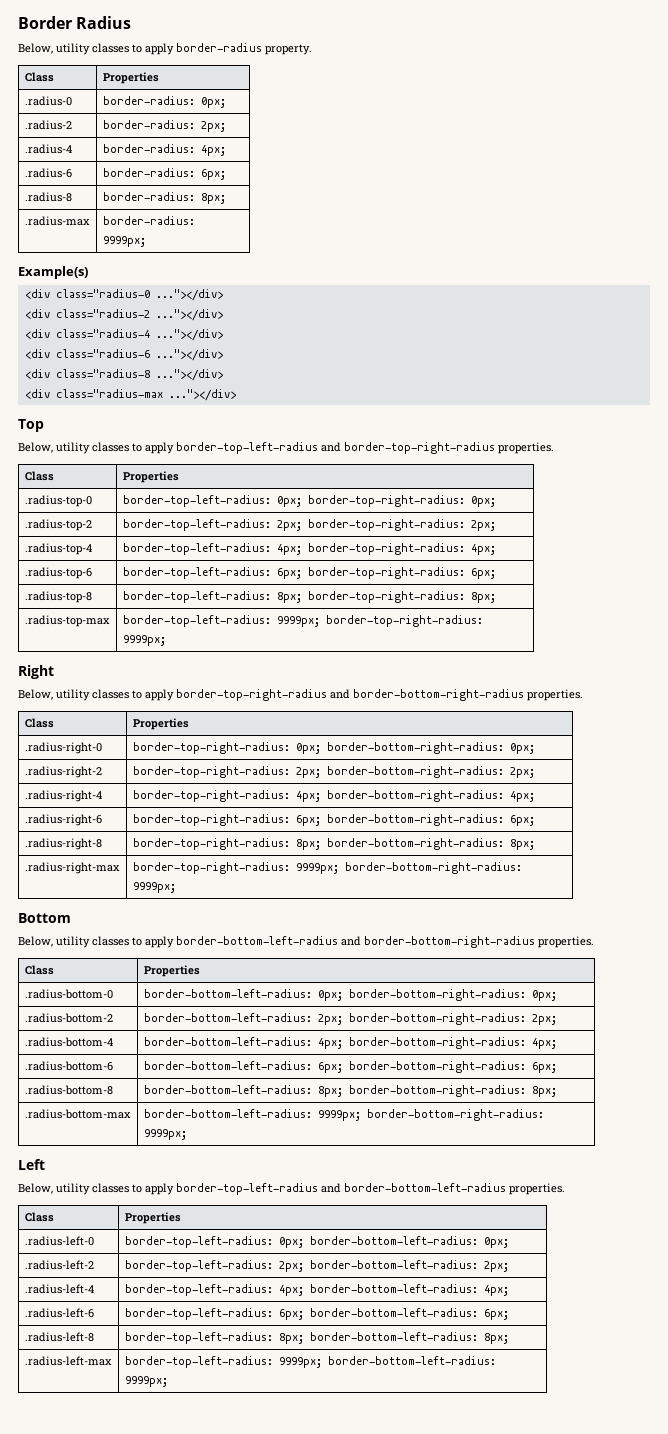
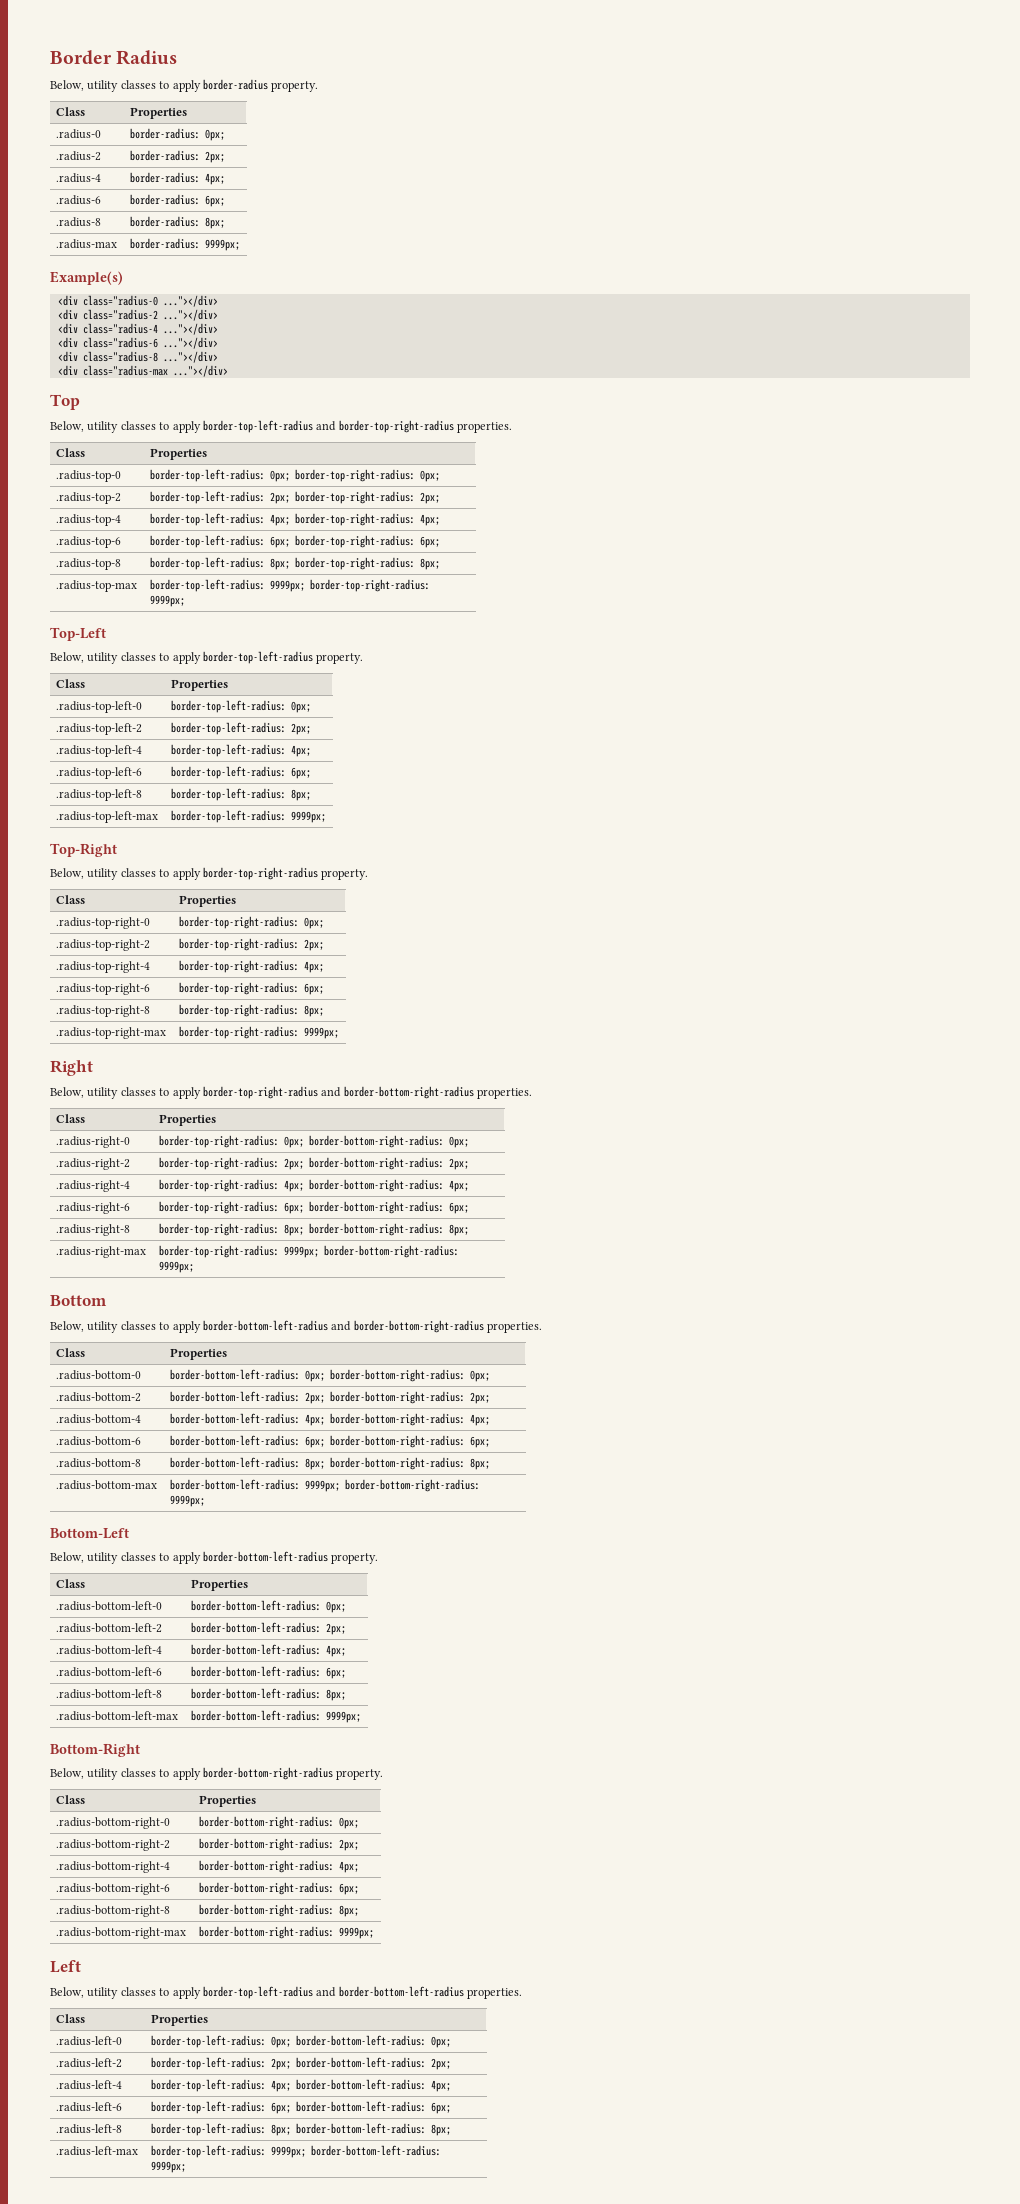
+ Top-Left
+ Below, utility classes to apply border-top-left-radius property.
+ Class | Properties
+ .radius-top-left-0 | border-top-left-radius: 0px;
+ .radius-top-left-2 | border-top-left-radius: 2px;
+ .radius-top-left-4 | border-top-left-radius: 4px;
+ .radius-top-left-6 | border-top-left-radius: 6px;
+ .radius-top-left-8 | border-top-left-radius: 8px;
+ .radius-top-left-max | border-top-left-radius: 9999px;
+ Top-Right
+ Below, utility classes to apply border-top-right-radius property.
+ Class | Properties
+ .radius-top-right-0 | border-top-right-radius: 0px;
+ .radius-top-right-2 | border-top-right-radius: 2px;
+ .radius-top-right-4 | border-top-right-radius: 4px;
+ .radius-top-right-6 | border-top-right-radius: 6px;
+ .radius-top-right-8 | border-top-right-radius: 8px;
+ .radius-top-right-max | border-top-right-radius: 9999px;
+ Bottom-Left
+ Below, utility classes to apply border-bottom-left-radius property.
+ Class | Properties
+ .radius-bottom-left-0 | border-bottom-left-radius: 0px;
+ .radius-bottom-left-2 | border-bottom-left-radius: 2px;
+ .radius-bottom-left-4 | border-bottom-left-radius: 4px;
+ .radius-bottom-left-6 | border-bottom-left-radius: 6px;
+ .radius-bottom-left-8 | border-bottom-left-radius: 8px;
+ .radius-bottom-left-max | border-bottom-left-radius: 9999px;
+ Bottom-Right
+ Below, utility classes to apply border-bottom-right-radius property.
+ Class | Properties
+ .radius-bottom-right-0 | border-bottom-right-radius: 0px;
+ .radius-bottom-right-2 | border-bottom-right-radius: 2px;
+ .radius-bottom-right-4 | border-bottom-right-radius: 4px;
+ .radius-bottom-right-6 | border-bottom-right-radius: 6px;
+ .radius-bottom-right-8 | border-bottom-right-radius: 8px;
+ .radius-bottom-right-max | border-bottom-right-radius: 9999px;

